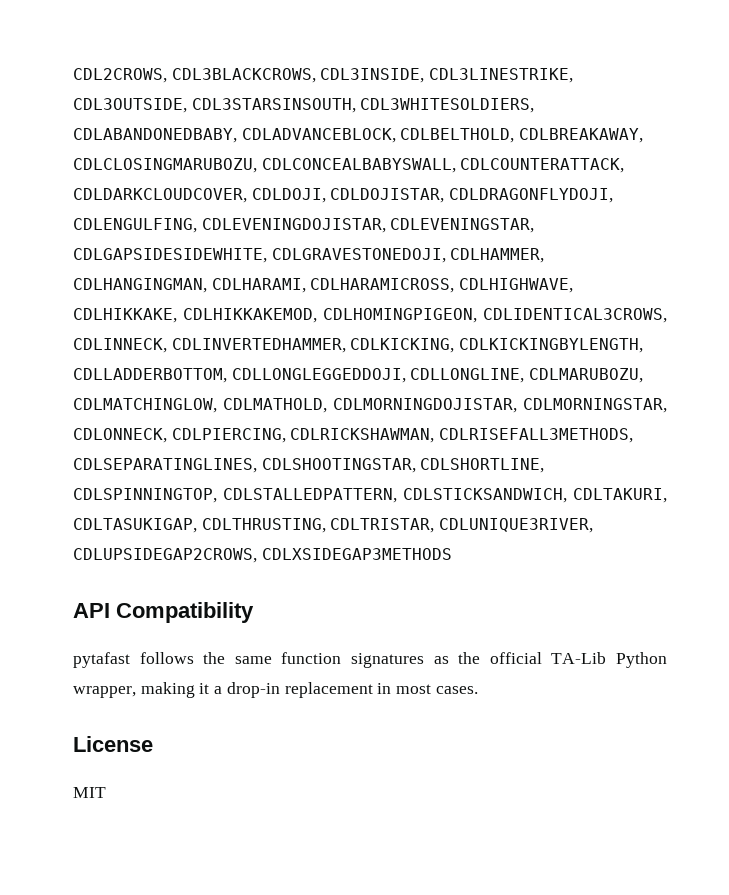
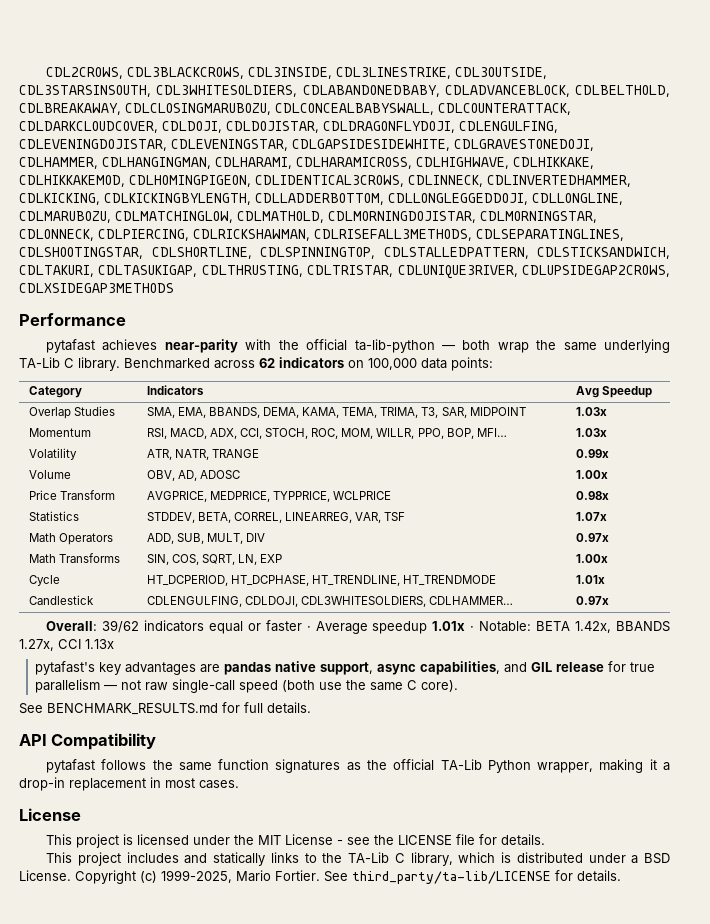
+ Performance
+ pytafast achieves near-parity with the official ta-lib-python — both wrap the same underlying TA-Lib C library. Benchmarked across 62 indicators on 100,000 data points:
+ Category | Indicators | Avg Speedup
+ Overlap Studies | SMA, EMA, BBANDS, DEMA, KAMA, TEMA, TRIMA, T3, SAR, MIDPOINT | 1.03x
+ Momentum | RSI, MACD, ADX, CCI, STOCH, ROC, MOM, WILLR, PPO, BOP, MFI… | 1.03x
+ Volatility | ATR, NATR, TRANGE | 0.99x
+ Volume | OBV, AD, ADOSC | 1.00x
+ Price Transform | AVGPRICE, MEDPRICE, TYPPRICE, WCLPRICE | 0.98x
+ Statistics | STDDEV, BETA, CORREL, LINEARREG, VAR, TSF | 1.07x
+ Math Operators | ADD, SUB, MULT, DIV | 0.97x
+ Math Transforms | SIN, COS, SQRT, LN, EXP | 1.00x
+ Cycle | HT_DCPERIOD, HT_DCPHASE, HT_TRENDLINE, HT_TRENDMODE | 1.01x
+ Candlestick | CDLENGULFING, CDLDOJI, CDL3WHITESOLDIERS, CDLHAMMER… | 0.97x
+ Overall: 39/62 indicators equal or faster · Average speedup 1.01x · Notable: BETA 1.42x, BBANDS 1.27x, CCI 1.13x
+ pytafast's key advantages are pandas native support, async capabilities, and GIL release for true parallelism — not raw single-call speed (both use the same C core).
+ See BENCHMARK_RESULTS.md for full details.
- MIT
+ This project is licensed under the MIT License - see the LICENSE file for details.
+ This project includes and statically links to the TA-Lib C library, which is distributed under a BSD License. Copyright (c) 1999-2025, Mario Fortier. See third_party/ta-lib/LICENSE for details.

